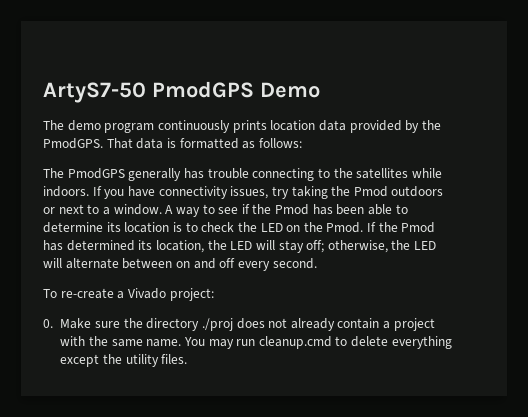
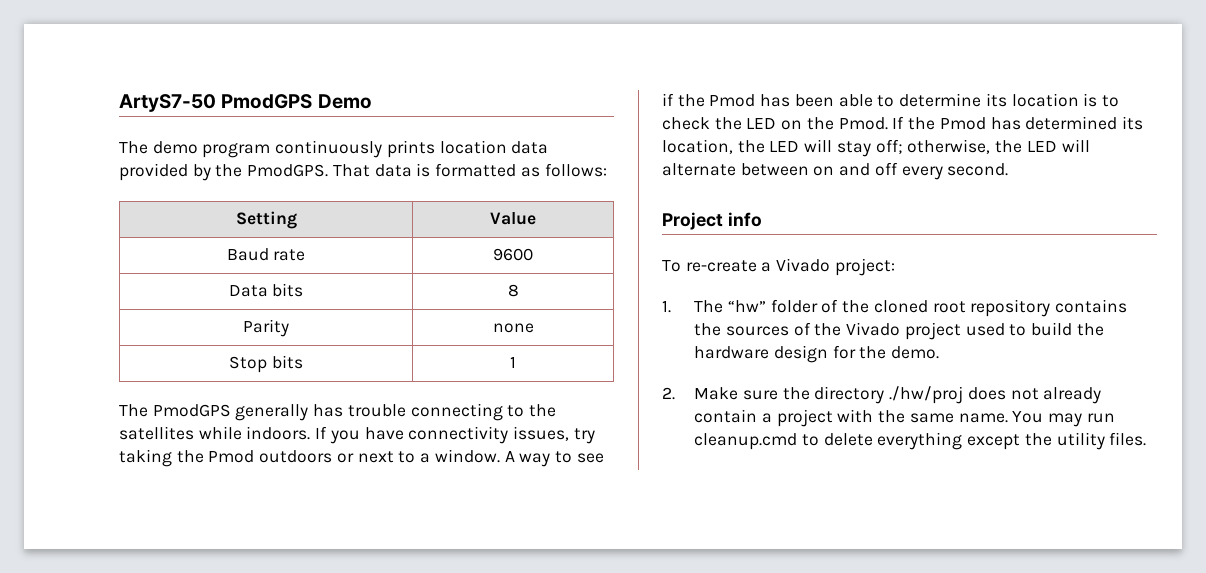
+ Setting | Value
+ Baud rate | 9600
+ Data bits | 8
+ Parity | none
+ Stop bits | 1
+ Project info
- 0. Make sure the directory ./proj does not already contain a project with the same name.
+ 1. The “hw” folder of the cloned root repository contains the sources of the Vivado project used to build the hardware design for the demo.
+ 2. Make sure the directory ./hw/proj does not already contain a project with the same name.

